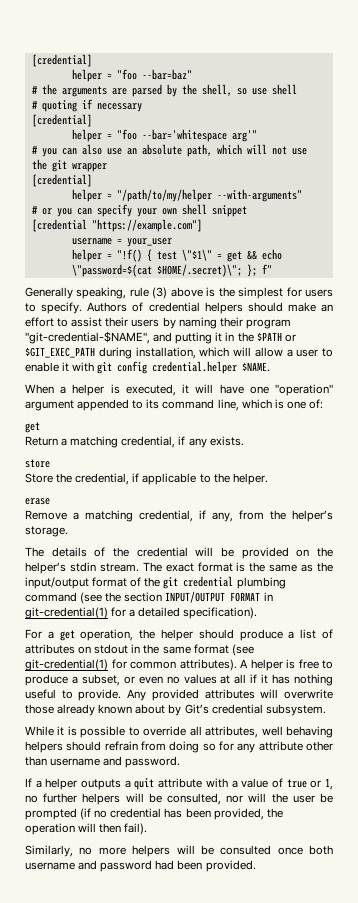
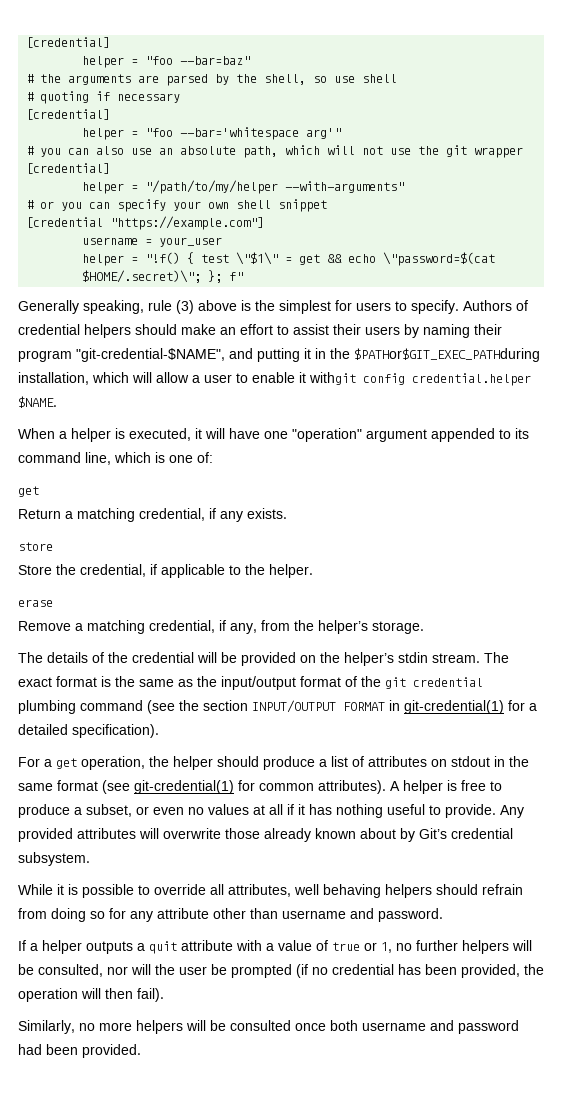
- Authors of credential helpers should make an effort to assist their users by naming their program "git-credential-$NAME", and putting it in the $PATH or $GIT_EXEC_PATH during installation, which will allow a user to enable it with git config credential.helper $NAME.
+ Authors of credential helpers should make an effort to assist their users by naming their program "git-credential-$NAME", and putting it in the $PATHor$GIT_EXEC_PATHduring installation, which will allow a user to enable it withgit config credential.helper $NAME.

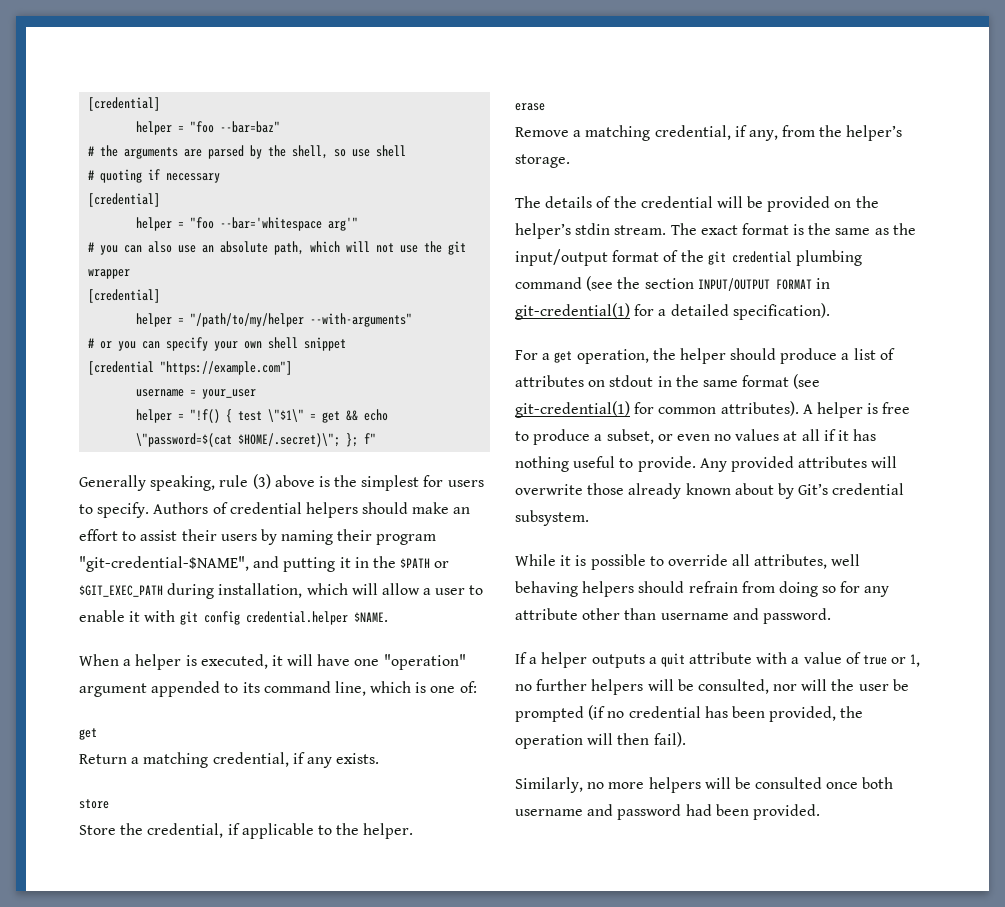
- Authors of credential helpers should make an effort to assist their users by naming their program "git-credential-$NAME", and putting it in the $PATHor$GIT_EXEC_PATHduring installation, which will allow a user to enable it withgit config credential.helper $NAME.
+ Authors of credential helpers should make an effort to assist their users by naming their program "git-credential-$NAME", and putting it in the $PATH or $GIT_EXEC_PATH during installation, which will allow a user to enable it with git config credential.helper $NAME.

